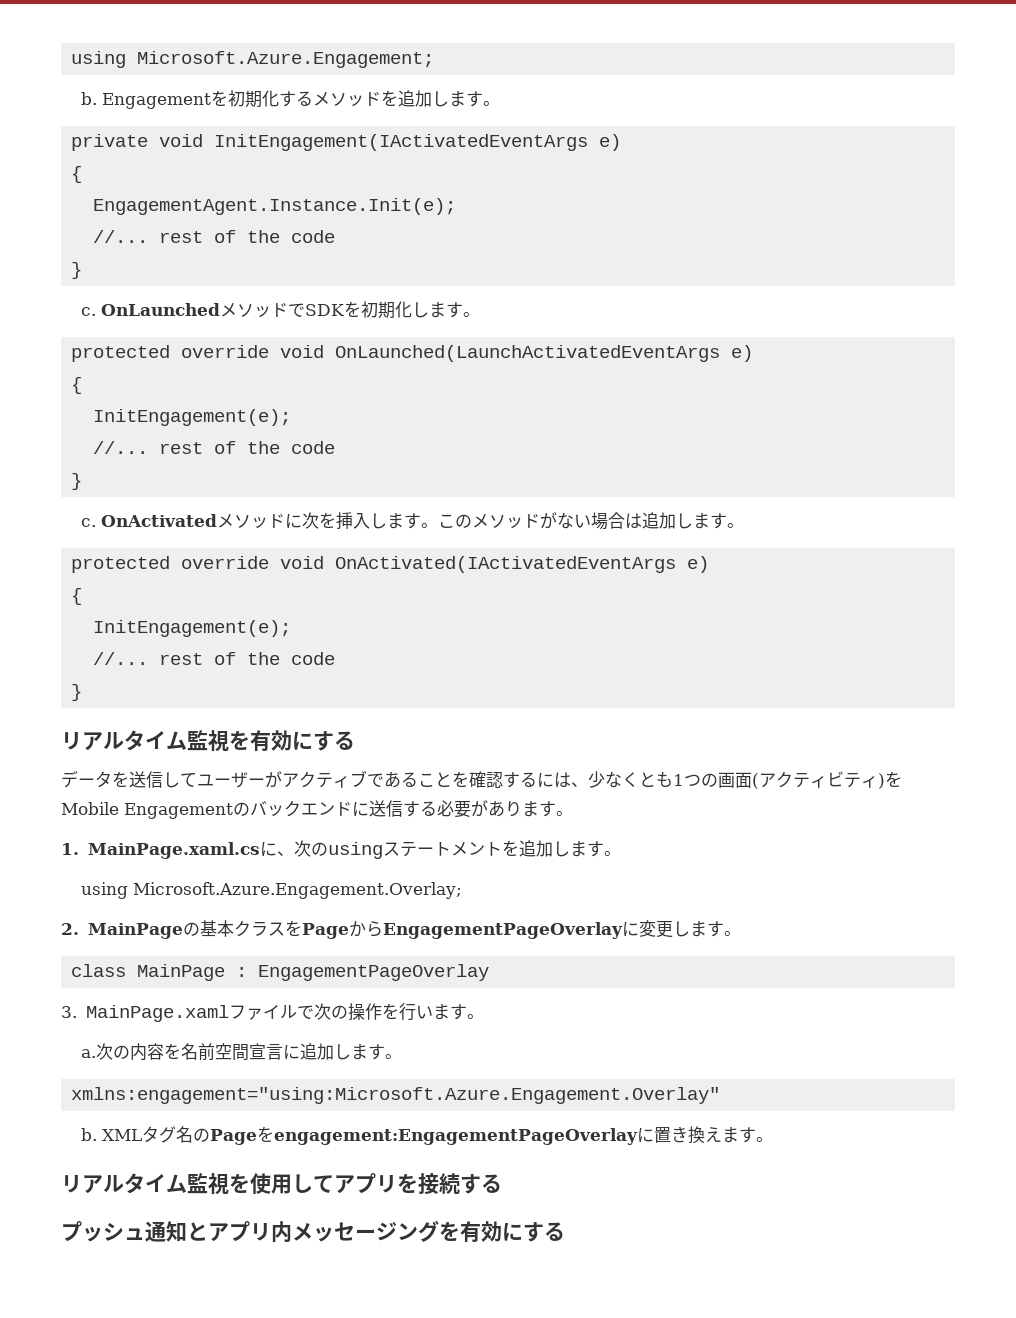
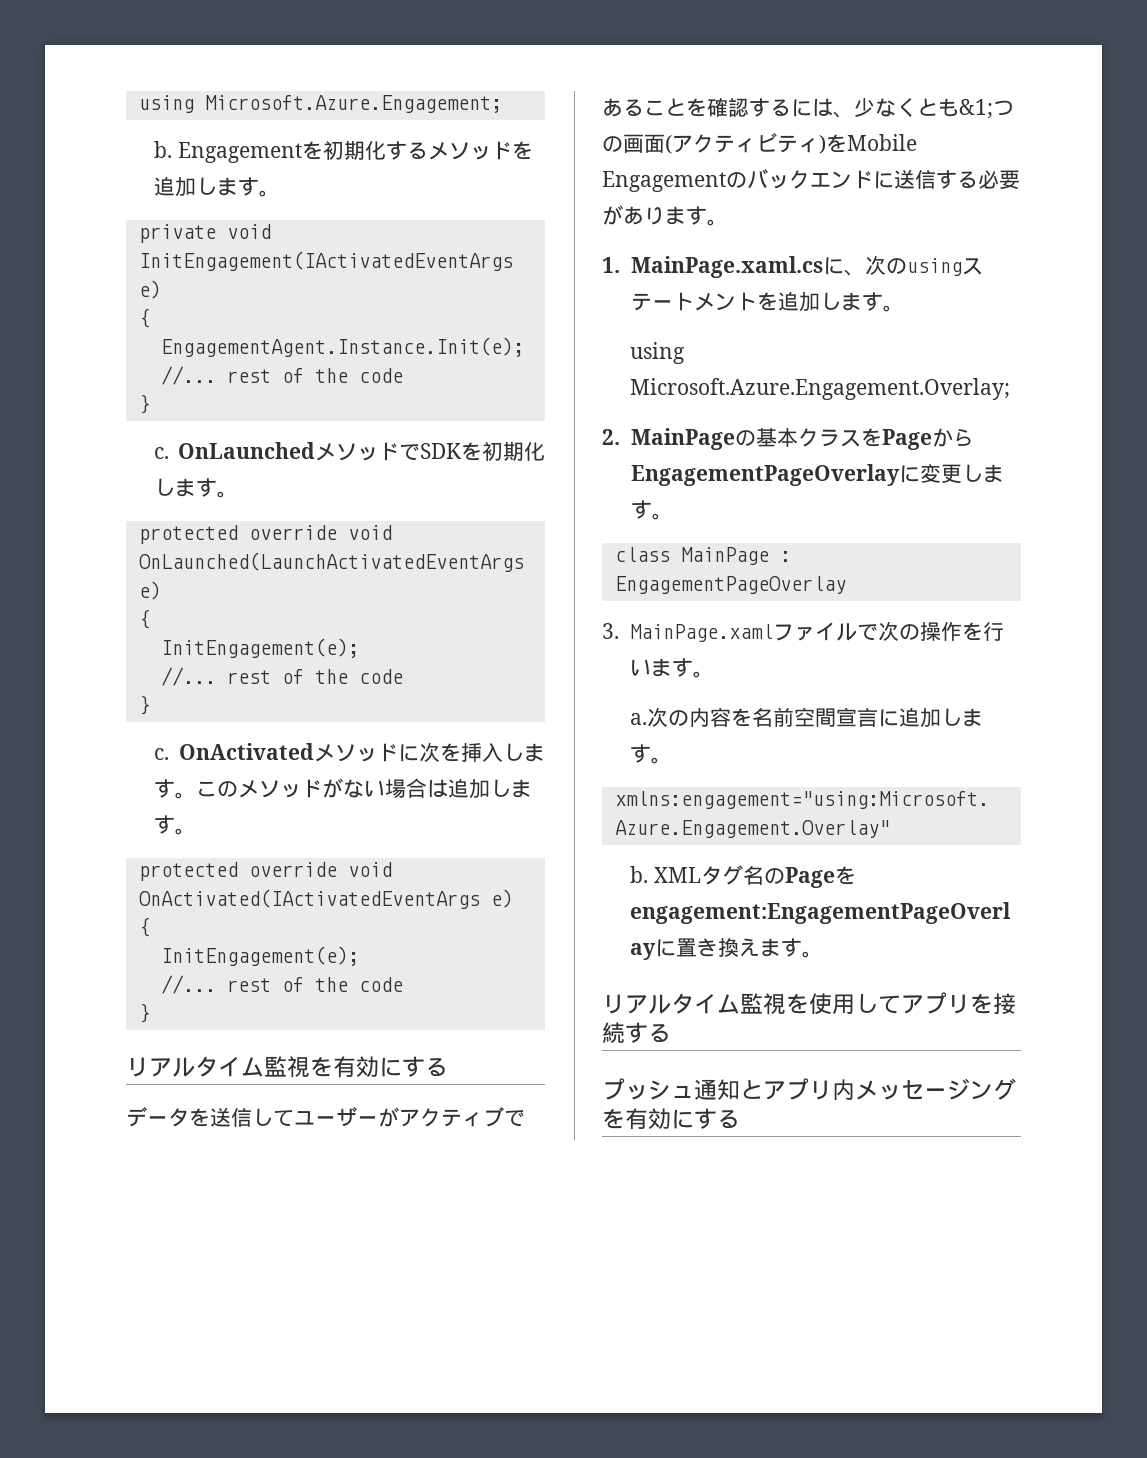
- データを送信してユーザーがアクティブであることを確認するには、少なくとも1つの画面(アクティビティ)をMobile Engagementのバックエンドに送信する必要があります。
+ データを送信してユーザーがアクティブであることを確認するには、少なくとも&1;つの画面(アクティビティ)をMobile Engagementのバックエンドに送信する必要があります。

